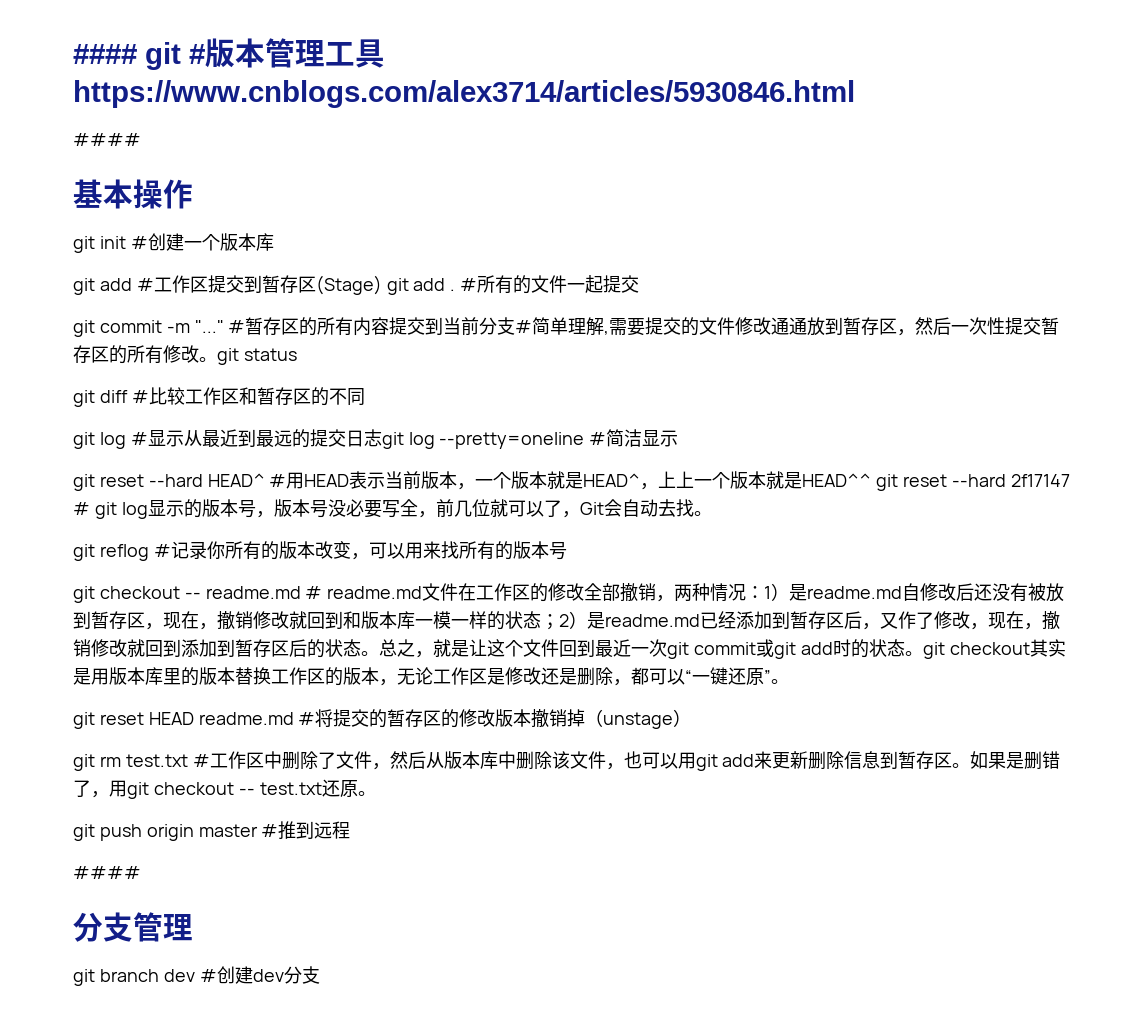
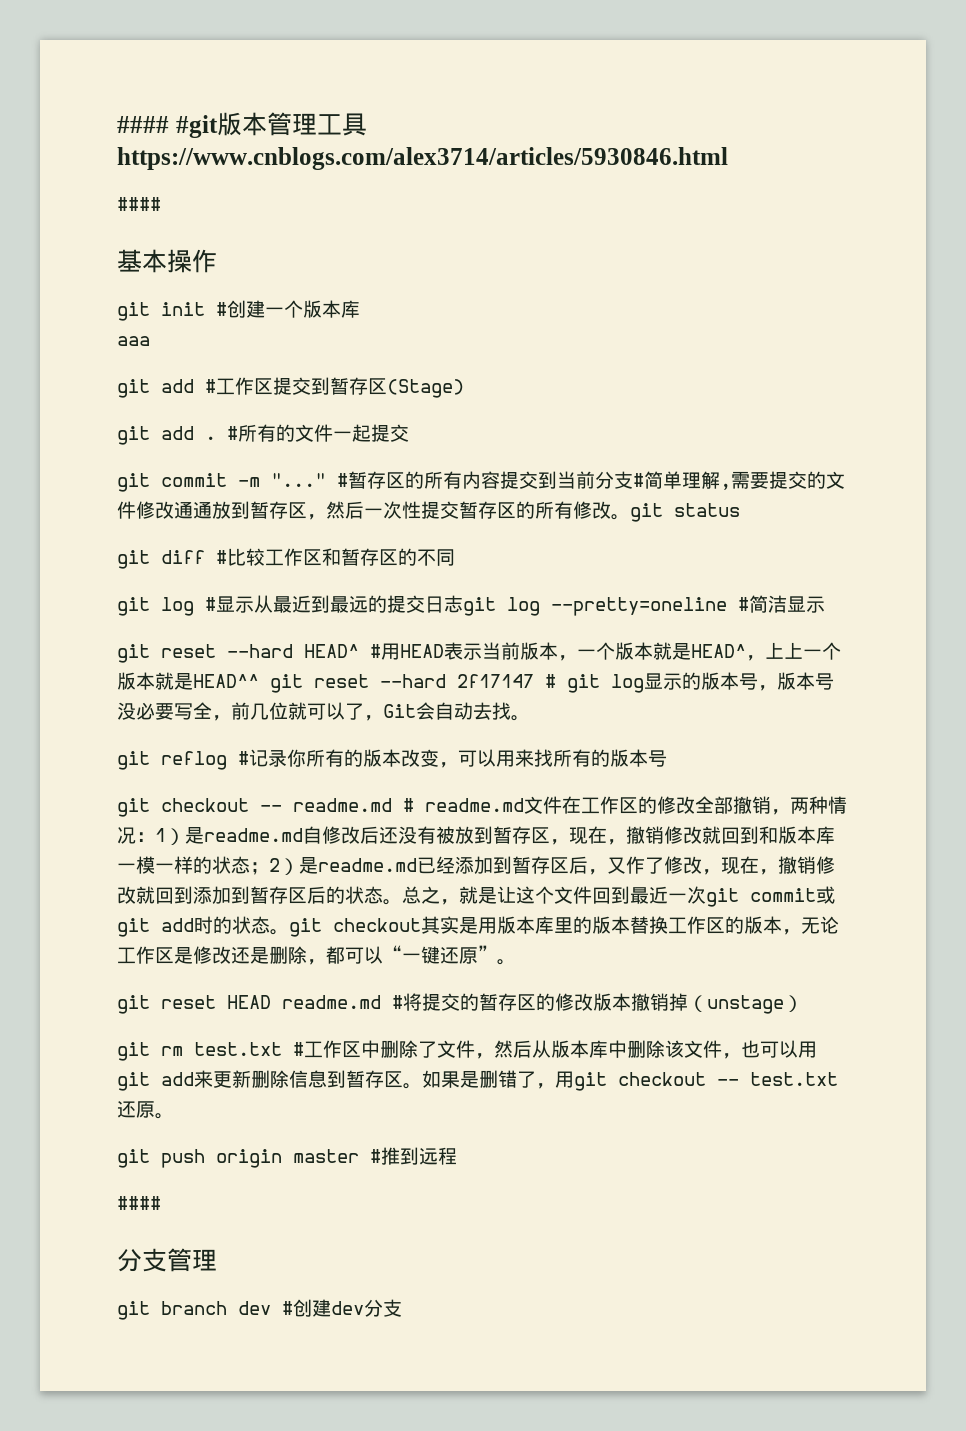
- #### git #版本管理工具https://www.cnblogs.com/alex3714/articles/5930846.html
+ #### #git版本管理工具https://www.cnblogs.com/alex3714/articles/5930846.html
+ aaa
- git add #工作区提交到暂存区(Stage) git add .
+ git add #工作区提交到暂存区(Stage)
+ git add .

